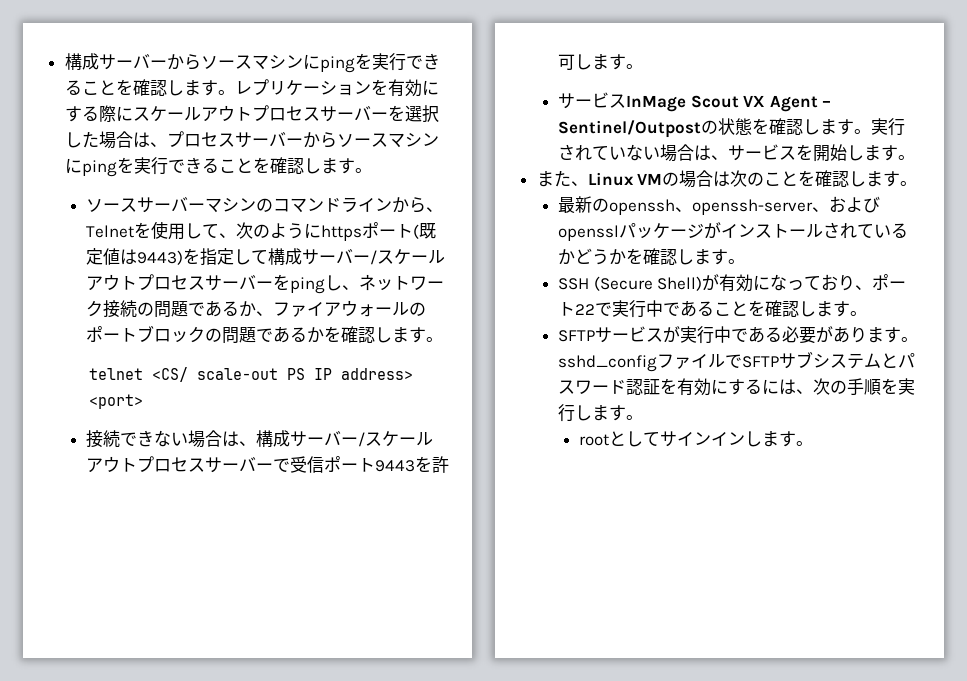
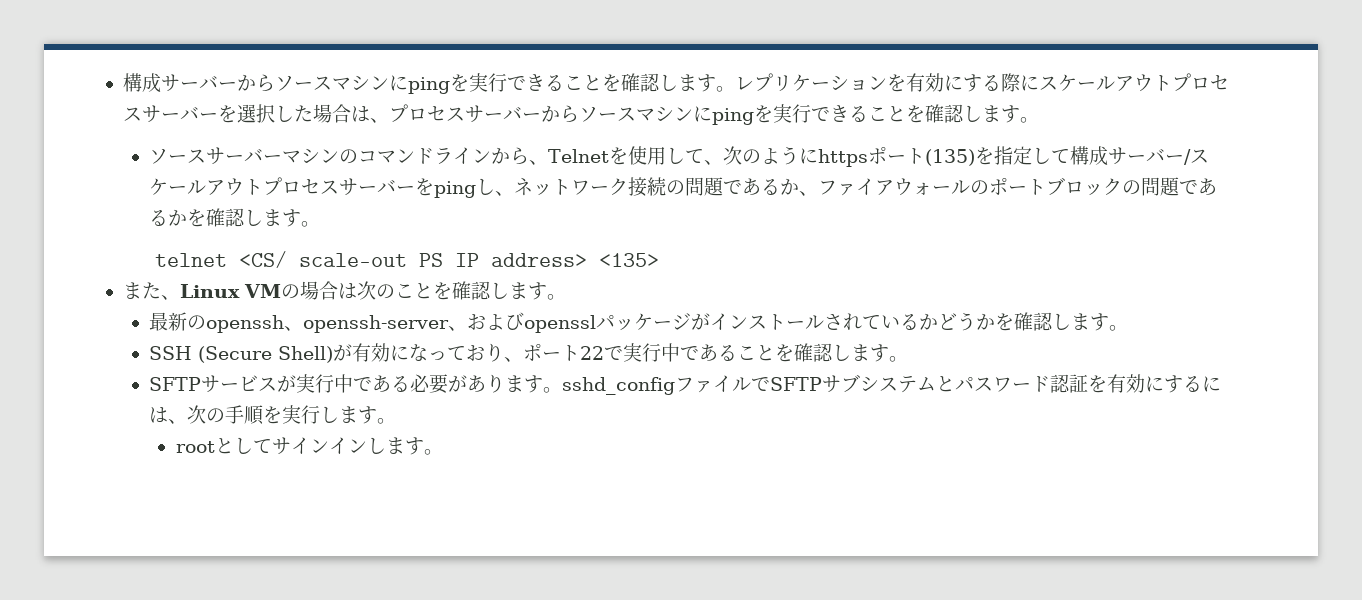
- ソースサーバーマシンのコマンドラインから、Telnetを使用して、次のようにhttpsポート(既定値は9443)を指定して構成サーバー/スケールアウトプロセスサーバーをpingし、ネットワーク接続の問題であるか、ファイアウォールのポートブロックの問題であるかを確認します。
+ ソースサーバーマシンのコマンドラインから、Telnetを使用して、次のようにhttpsポート(135)を指定して構成サーバー/スケールアウトプロセスサーバーをpingし、ネットワーク接続の問題であるか、ファイアウォールのポートブロックの問題であるかを確認します。
- telnet <CS/ scale-out PS IP address> <port>
- 接続できない場合は、構成サーバー/スケールアウトプロセスサーバーで受信ポート9443を許可します。
- サービスInMage Scout VX Agent – Sentinel/Outpostの状態を確認します。実行されていない場合は、サービスを開始します。
+ telnet <CS/ scale-out PS IP address> <135>

